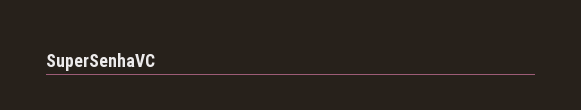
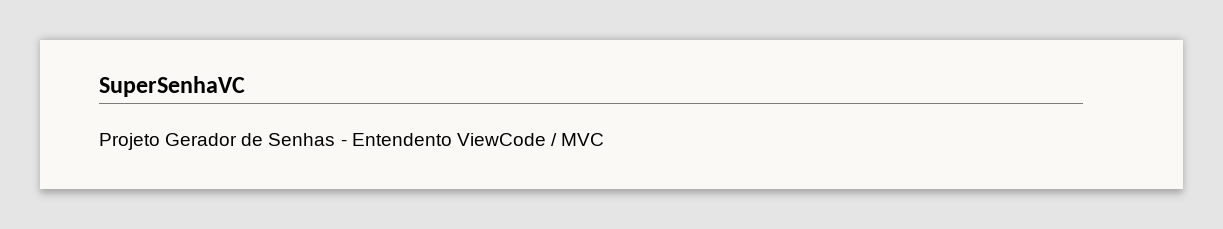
+ Projeto Gerador de Senhas - Entendento ViewCode / MVC

